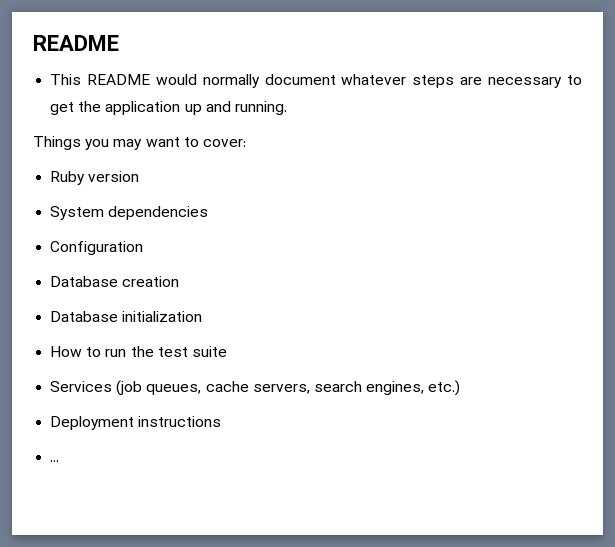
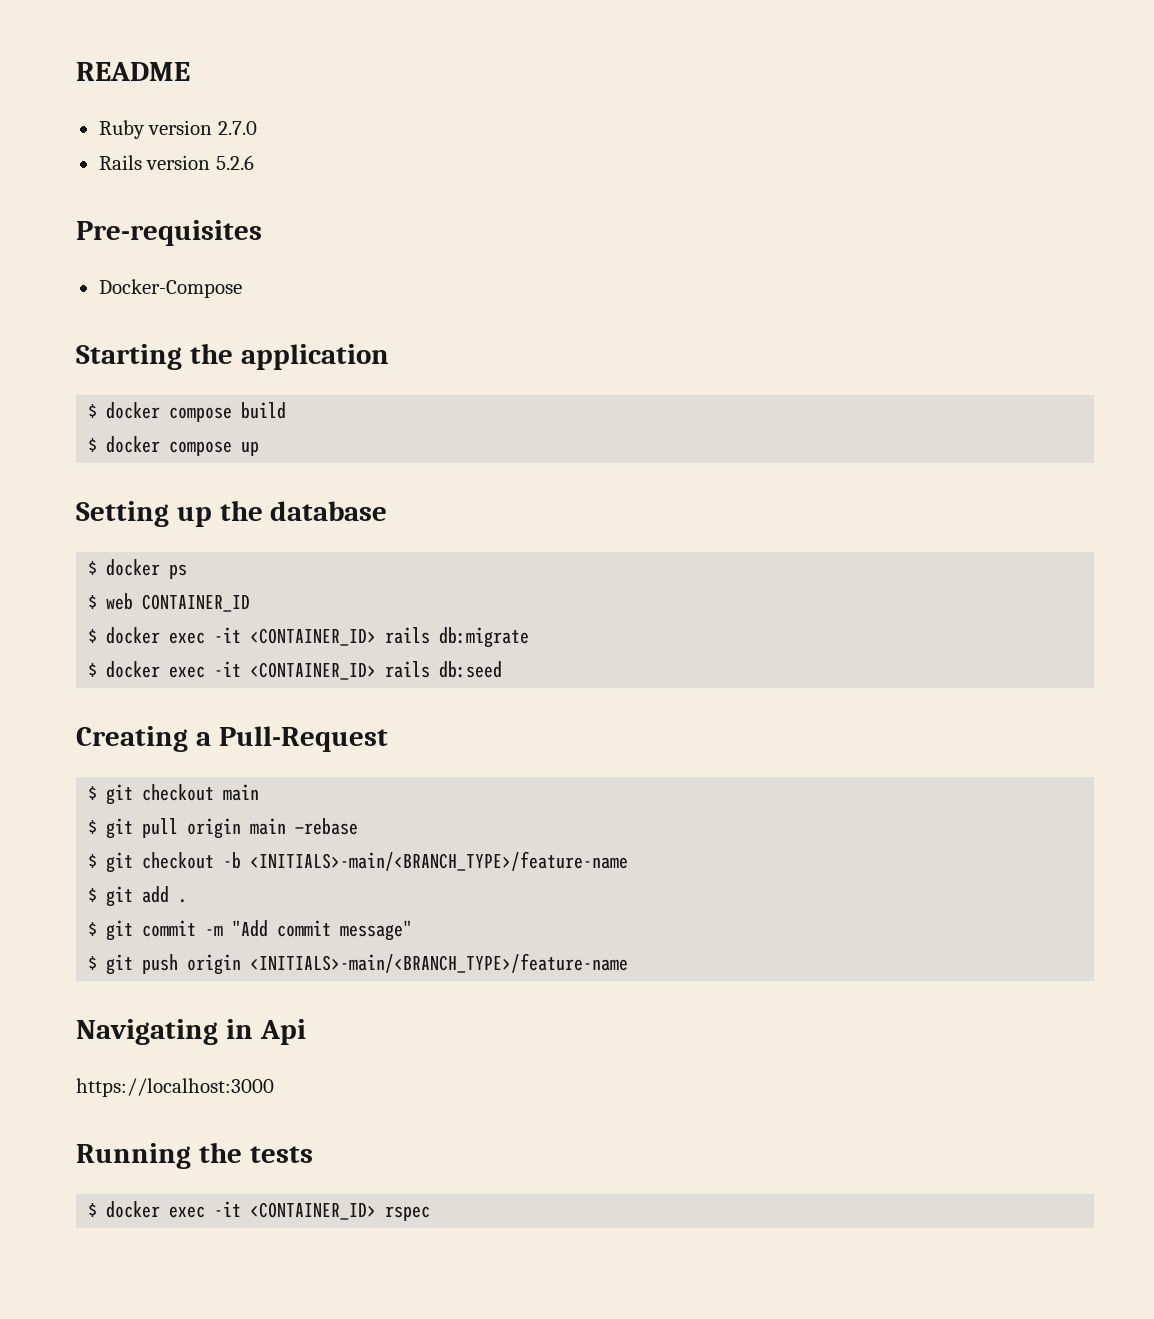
- This README would normally document whatever steps are necessary to get the application up and running.
- Things you may want to cover:
- Ruby version
- System dependencies
- Configuration
- Database creation
- Database initialization
- How to run the test suite
- Services (job queues, cache servers, search engines, etc.)
- Deployment instructions
- ...
+ Ruby version 2.7.0
+ Rails version 5.2.6
+ Pre-requisites
+ Docker-Compose
+ Starting the application
+ $ docker compose build
+ $ docker compose up
+ Setting up the database
+ $ docker ps
+ $ web CONTAINER_ID
+ $ docker exec -it <CONTAINER_ID> rails db:migrate
+ $ docker exec -it <CONTAINER_ID> rails db:seed
+ Creating a Pull-Request
+ $ git checkout main
+ $ git pull origin main —rebase
+ $ git checkout -b <INITIALS>-main/<BRANCH_TYPE>/feature-name
+ $ git add .
+ $ git commit -m "Add commit message"
+ $ git push origin <INITIALS>-main/<BRANCH_TYPE>/feature-name
+ Navigating in Api
+ https://localhost:3000
+ Running the tests
+ $ docker exec -it <CONTAINER_ID> rspec

